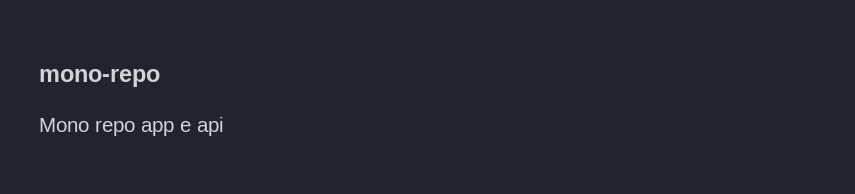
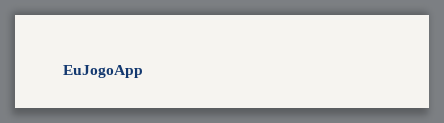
- mono-repo
- Mono repo app e api
+ EuJogoApp

